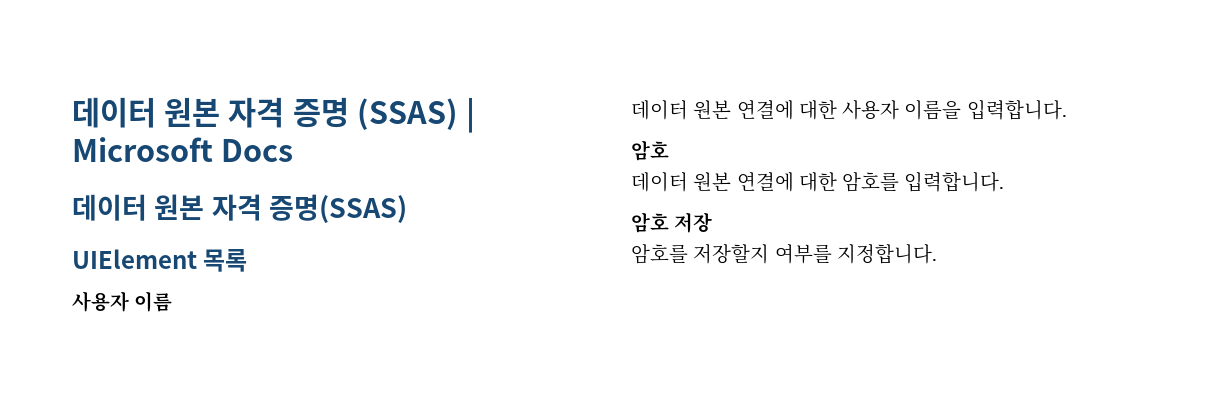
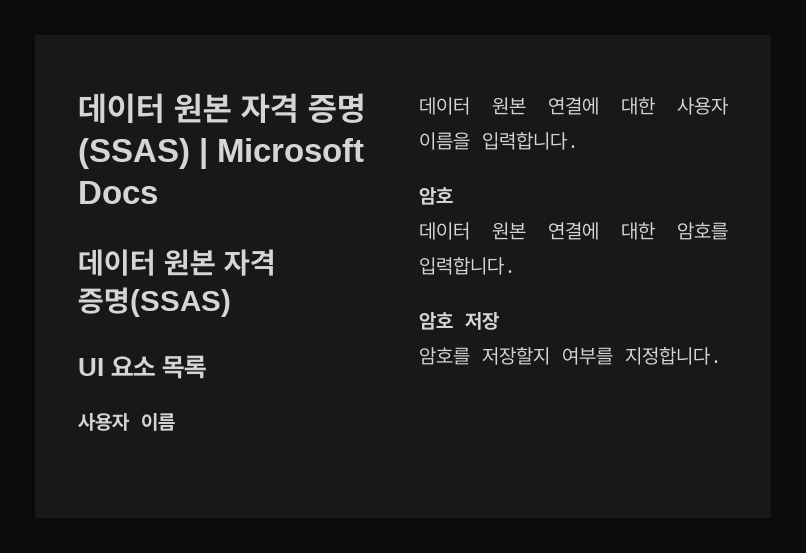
- UIElement 목록
+ UI 요소 목록

